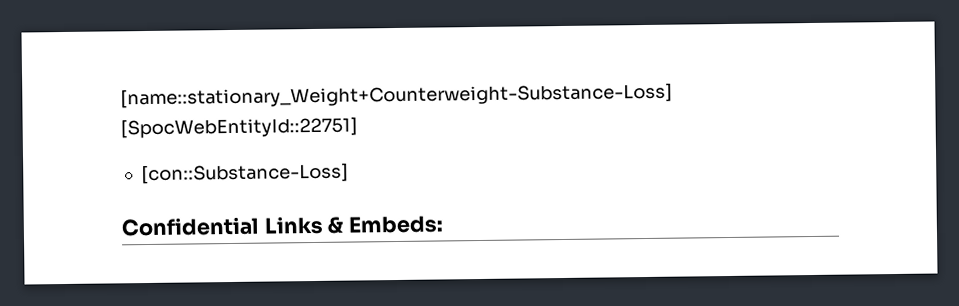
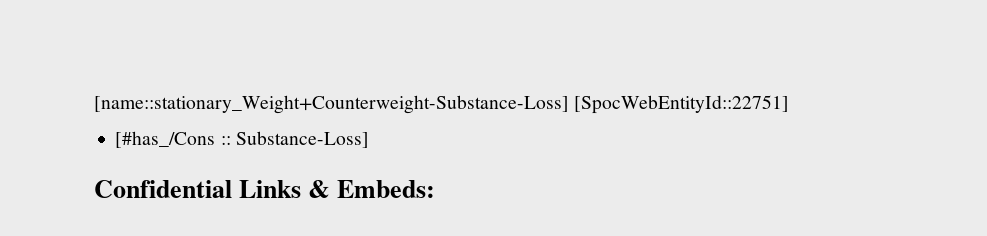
- [con::Substance-Loss]
+ [#has_/Cons :: Substance-Loss]

